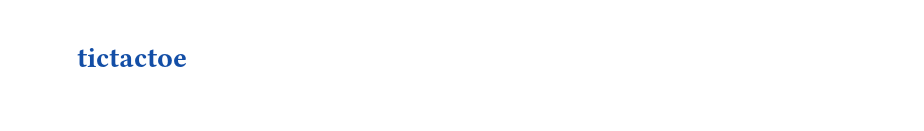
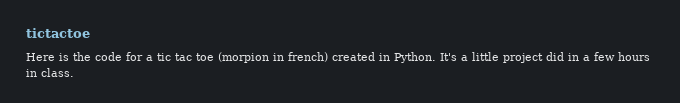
+ Here is the code for a tic tac toe (morpion in french) created in Python. It's a little project did in a few hours in class.

